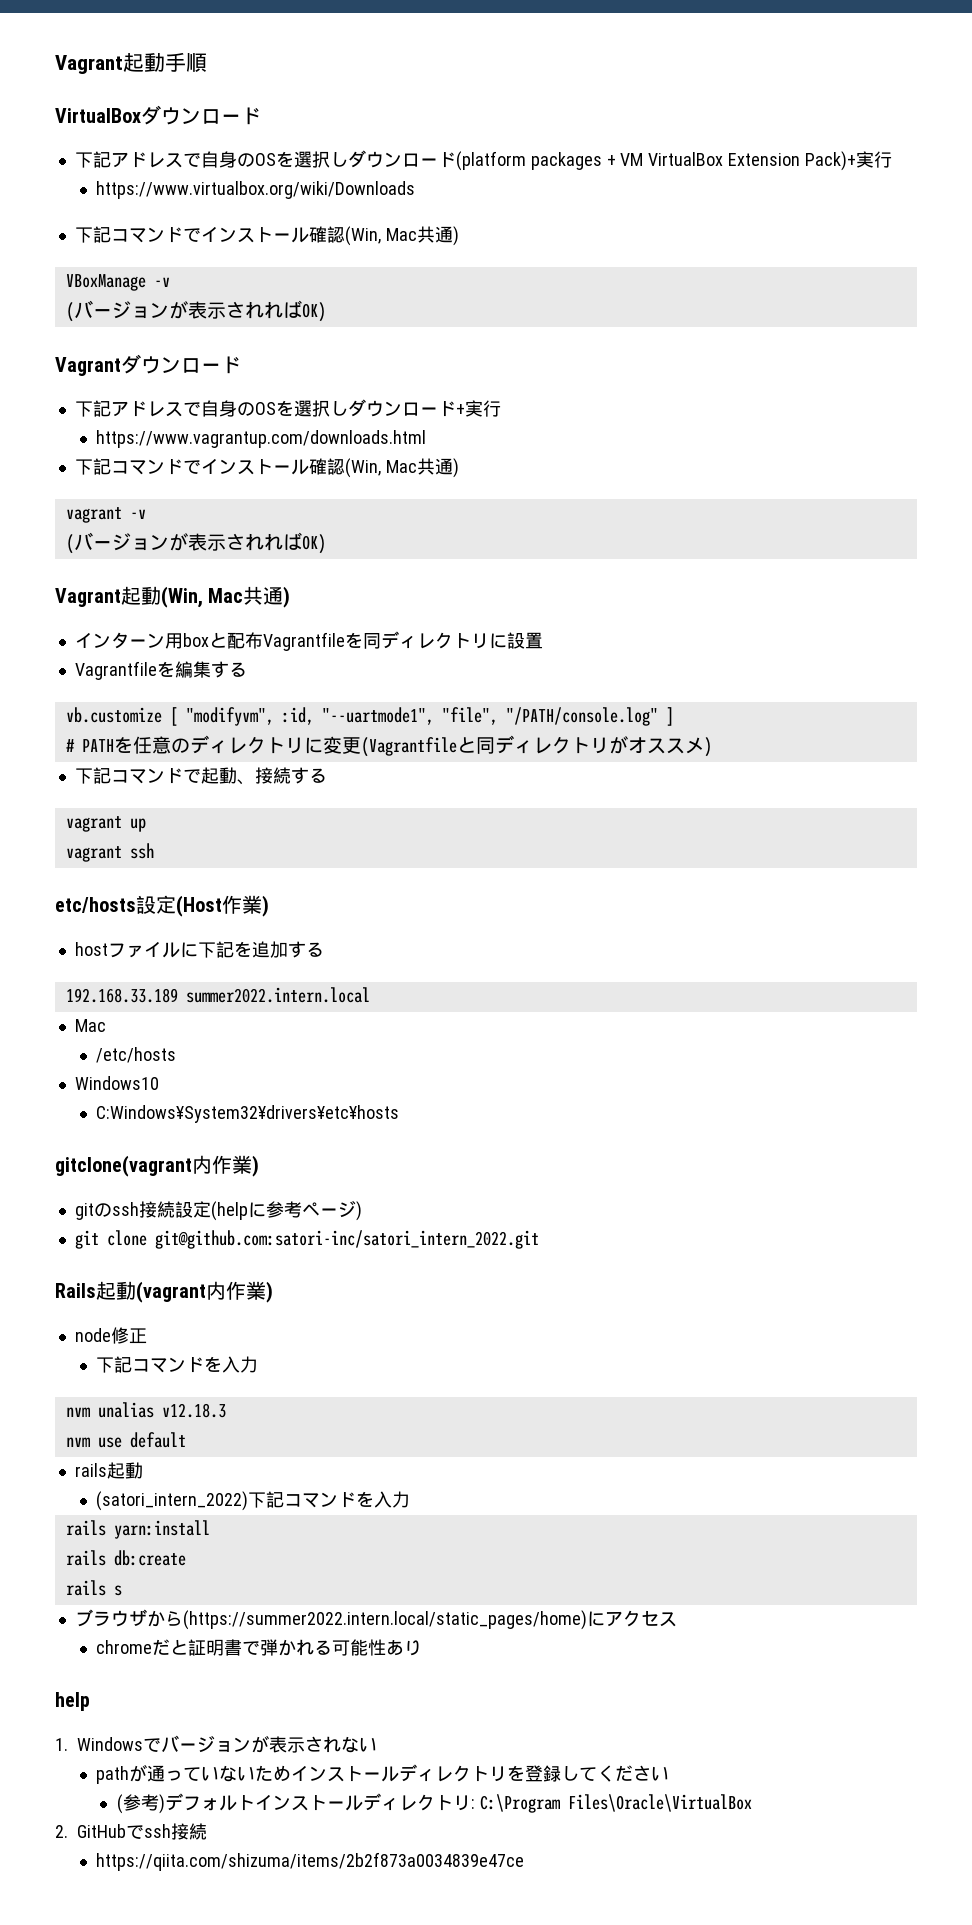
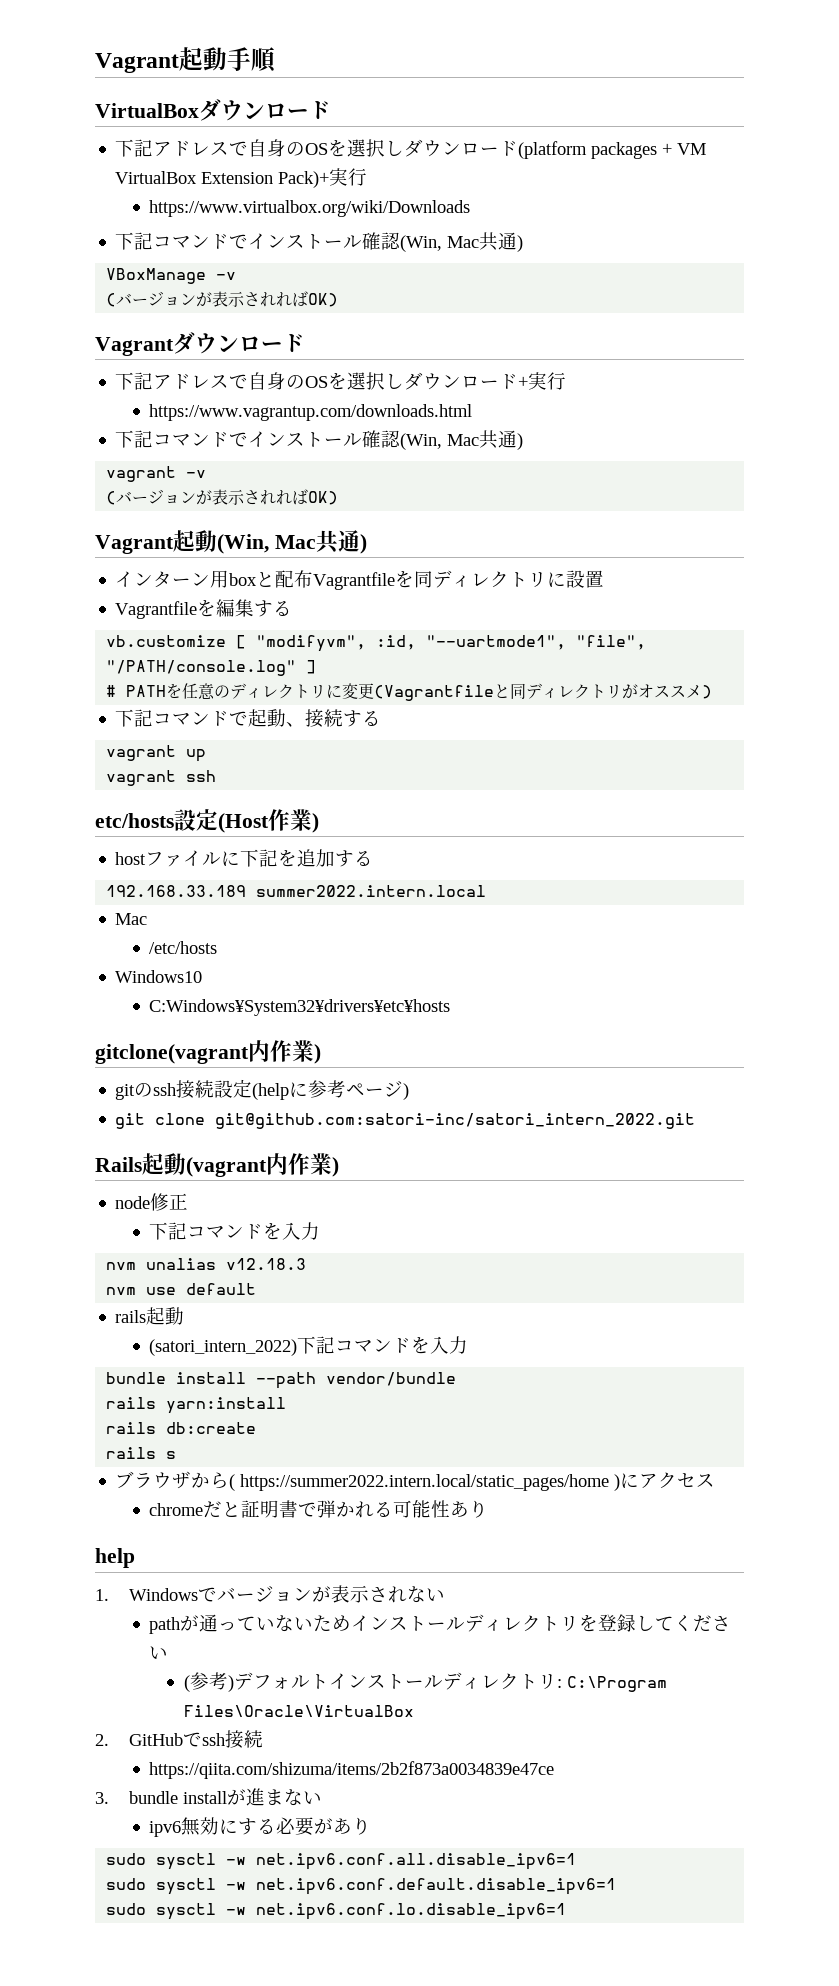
+ bundle install --path vendor/bundle
- ブラウザから(https://summer2022.intern.local/static_pages/home)にアクセス
+ ブラウザから( https://summer2022.intern.local/static_pages/home )にアクセス
+ 3. bundle installが進まない
+ ipv6無効にする必要があり
+ sudo sysctl -w net.ipv6.conf.all.disable_ipv6=1
+ sudo sysctl -w net.ipv6.conf.default.disable_ipv6=1
+ sudo sysctl -w net.ipv6.conf.lo.disable_ipv6=1

